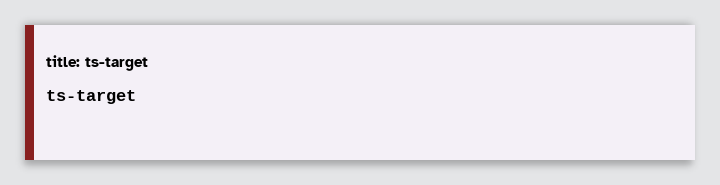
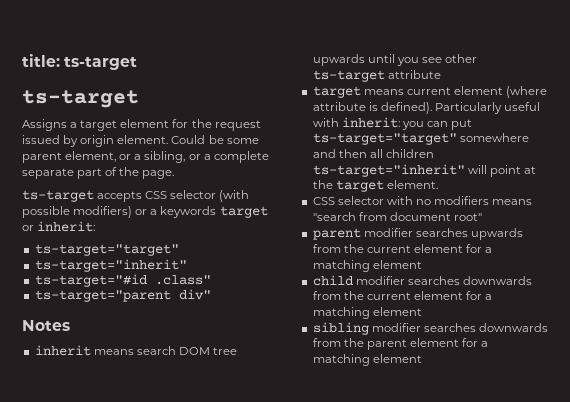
+ Assigns a target element for the request issued by origin element. Could be some parent element, or a sibling, or a complete separate part of the page.
+ ts-target accepts CSS selector (with possible modifiers) or a keywords target or inherit:
+ ts-target="target"
+ ts-target="inherit"
+ ts-target="#id .class"
+ ts-target="parent div"
+ Notes
+ inherit means search DOM tree upwards until you see other ts-target attribute
+ target means current element (where attribute is defined). Particularly useful with inherit: you can put ts-target="target" somewhere and then all children ts-target="inherit" will point at the target element.
+ CSS selector with no modifiers means "search from document root"
+ parent modifier searches upwards from the current element for a matching element
+ child modifier searches downwards from the current element for a matching element
+ sibling modifier searches downwards from the parent element for a matching element

